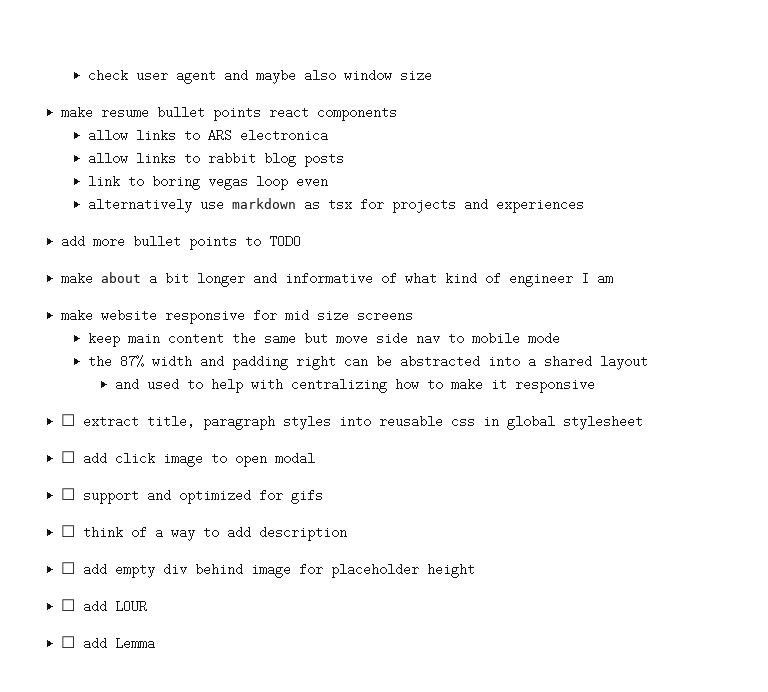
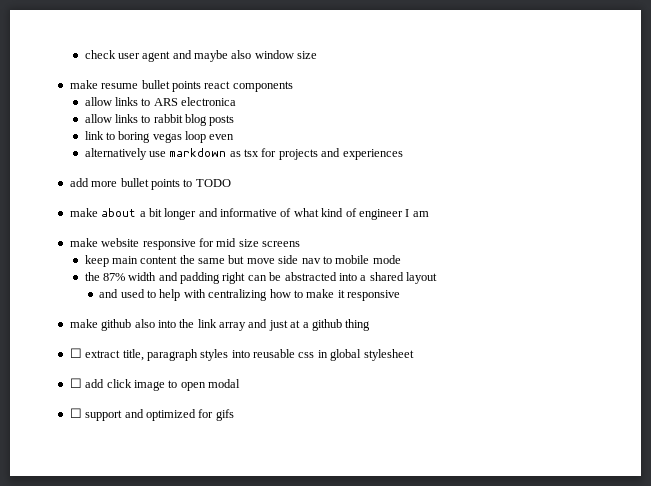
+ make github also into the link array and just at a github thing
- ☐ think of a way to add description
- ☐ add empty div behind image for placeholder height
- ☐ add LOUR
- ☐ add Lemma

